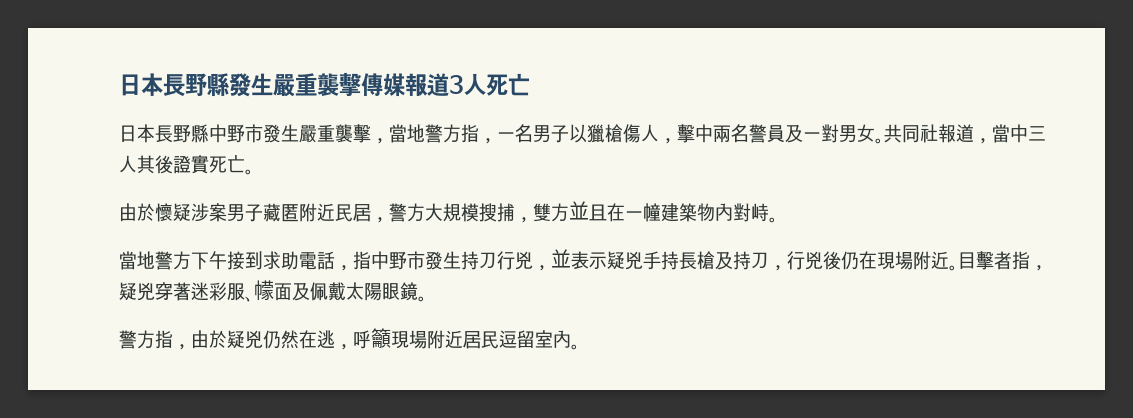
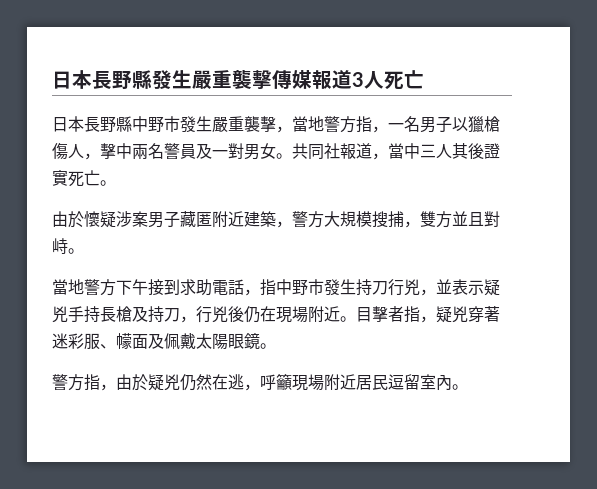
- 由於懷疑涉案男子藏匿附近民居，警方大規模搜捕，雙方並且在一幢建築物內對峙。
+ 由於懷疑涉案男子藏匿附近建築，警方大規模搜捕，雙方並且對峙。

